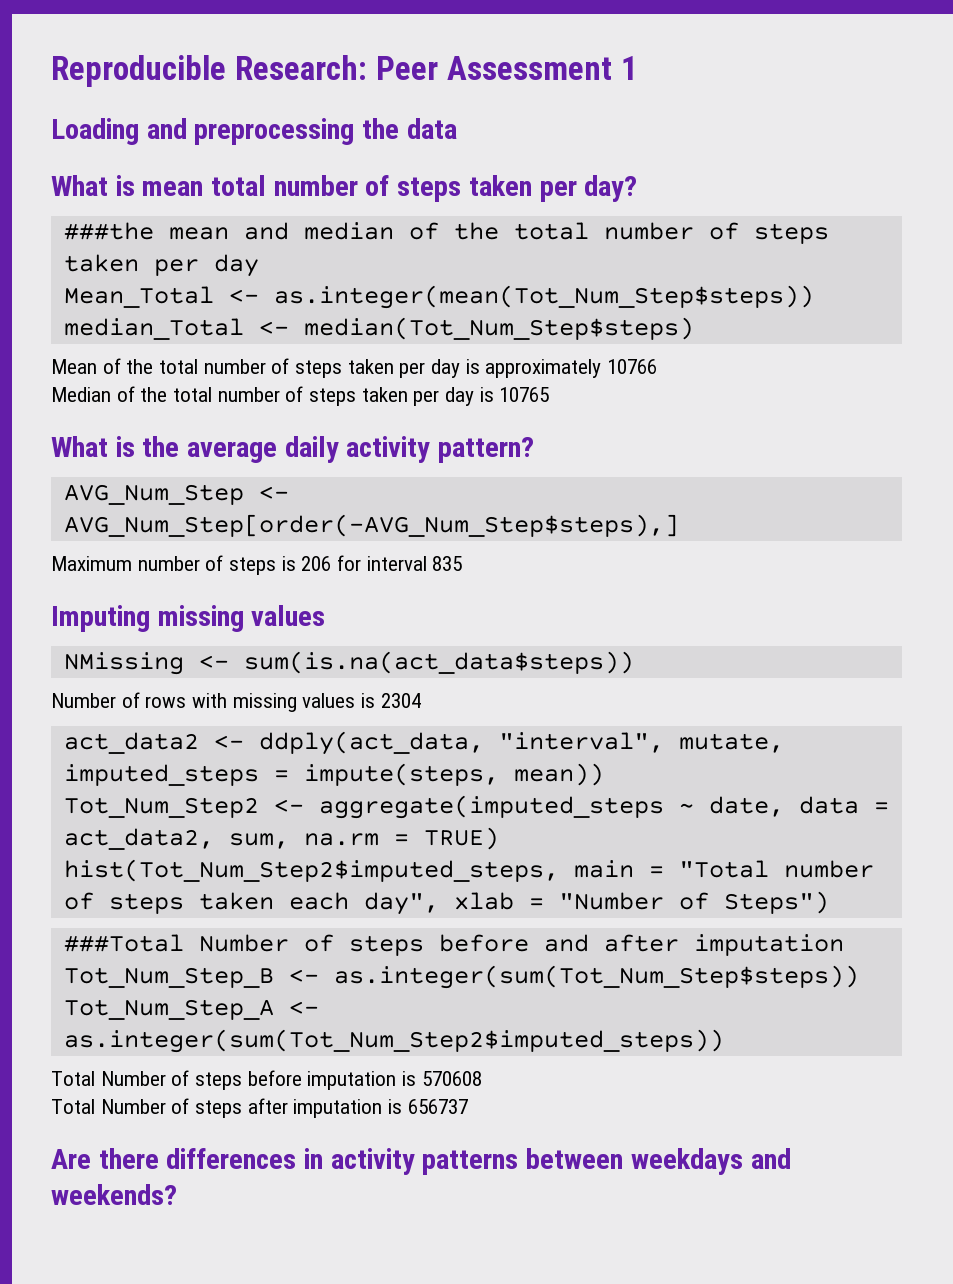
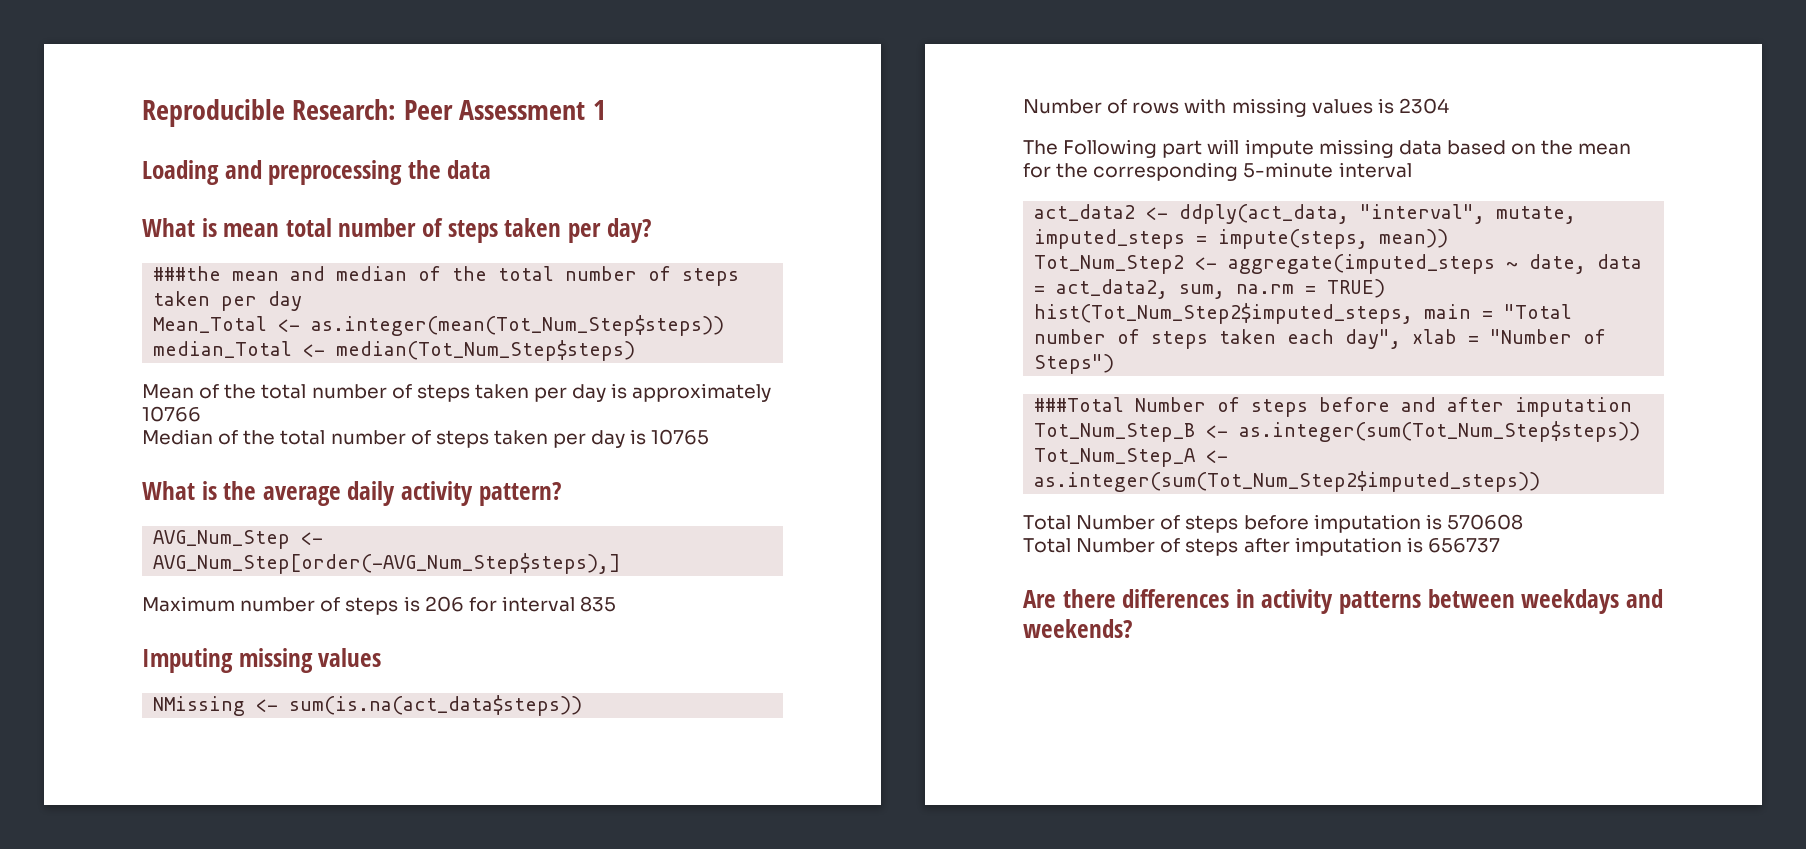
+ The Following part will impute missing data based on the mean for the corresponding 5-minute interval

